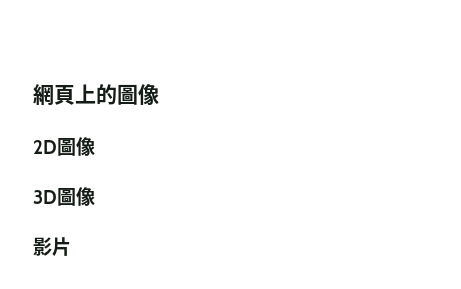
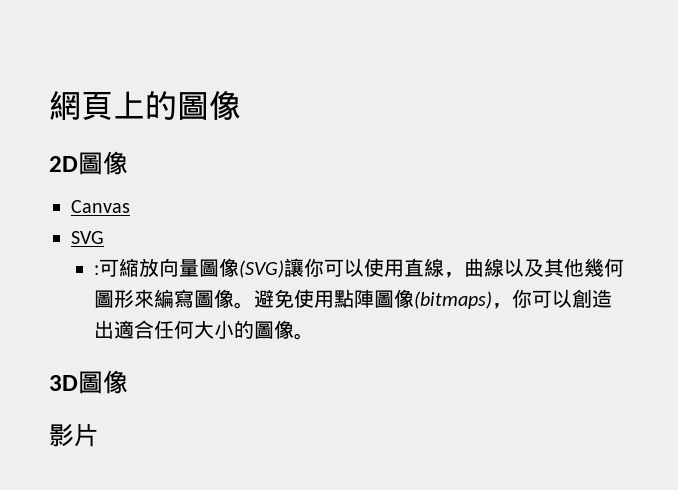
+ Canvas
+ SVG
+ :可縮放向量圖像(SVG)讓你可以使用直線，曲線以及其他幾何圖形來編寫圖像。避免使用點陣圖像(bitmaps)，你可以創造出適合任何大小的圖像。

